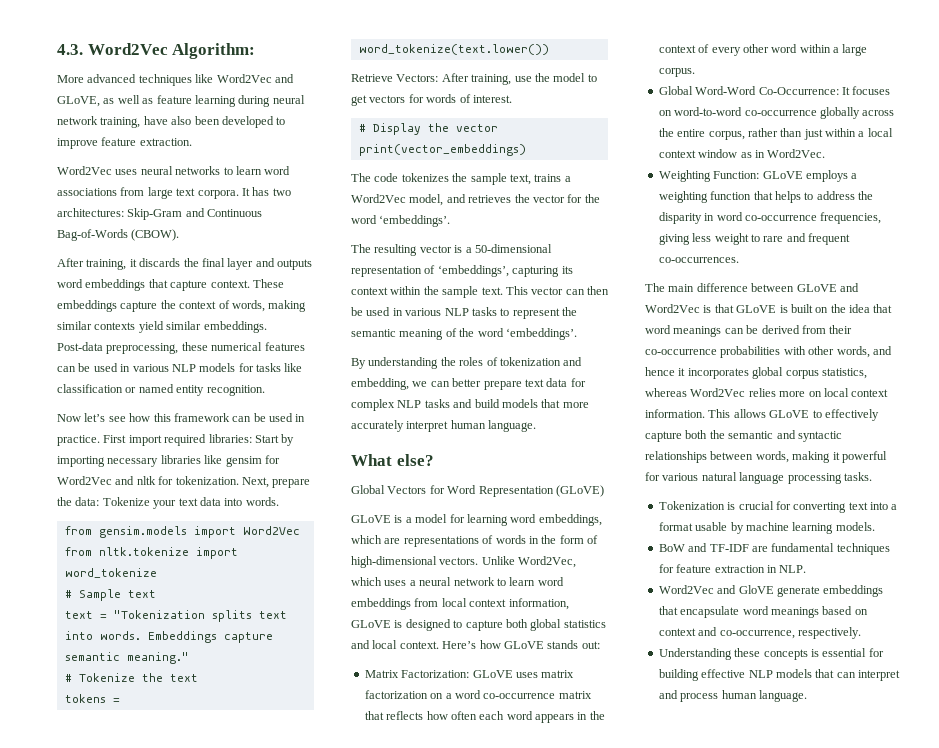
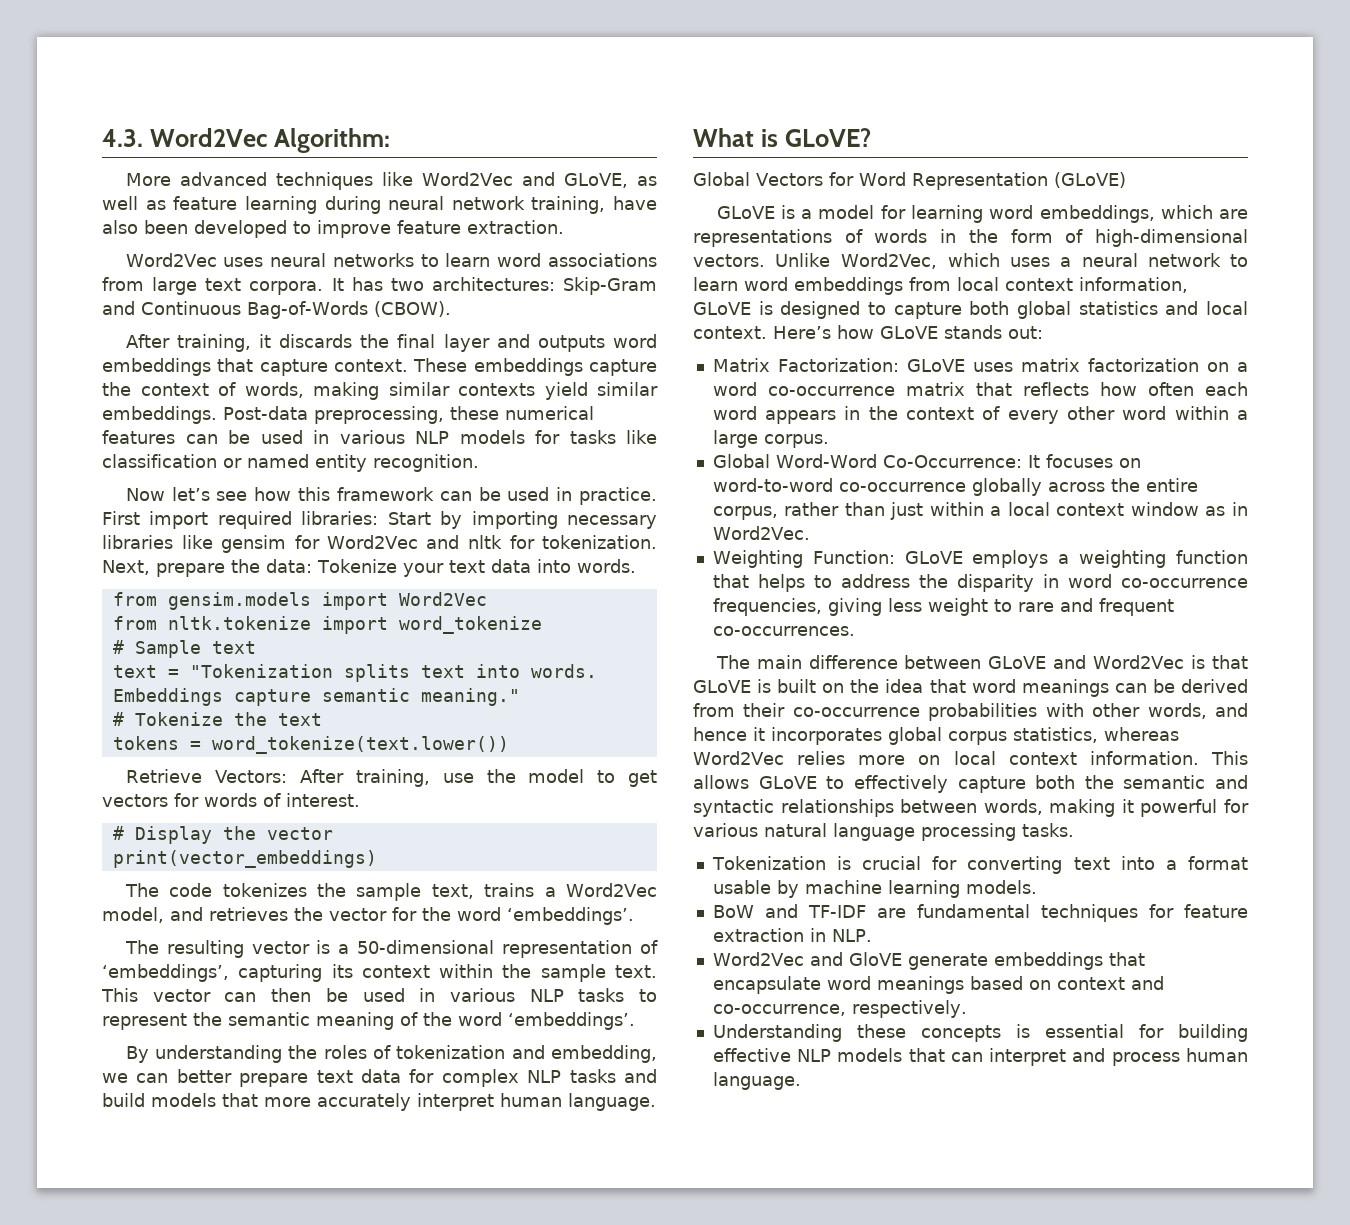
- What else?
+ What is GLoVE?

